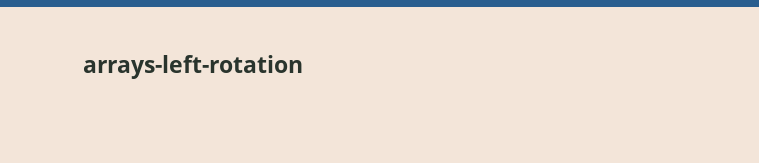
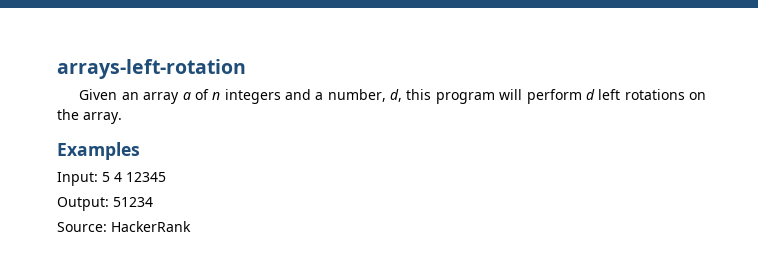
+ Given an array a of n integers and a number, d, this program will perform d left rotations on the array.
+ Examples
+ Input: 5 4 12345
+ Output: 51234
+ Source: HackerRank

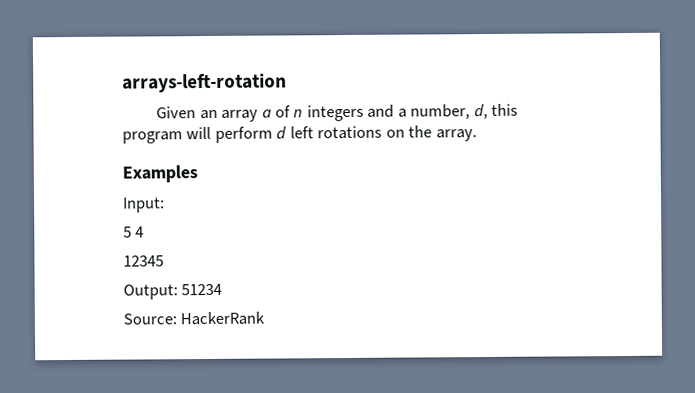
- Input: 5 4 12345
+ Input:
+ 5 4
+ 12345

